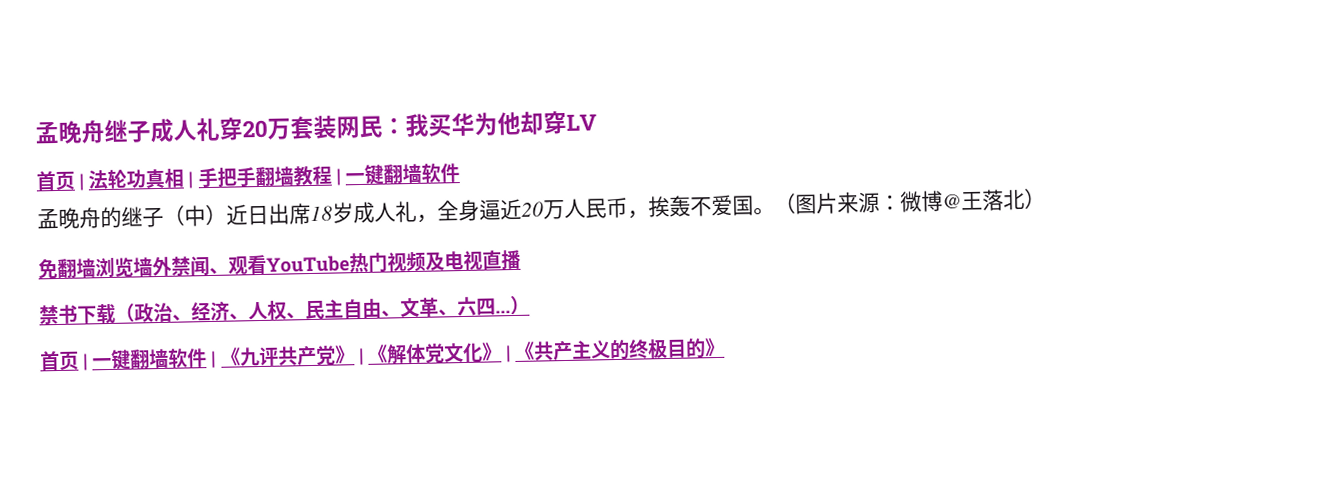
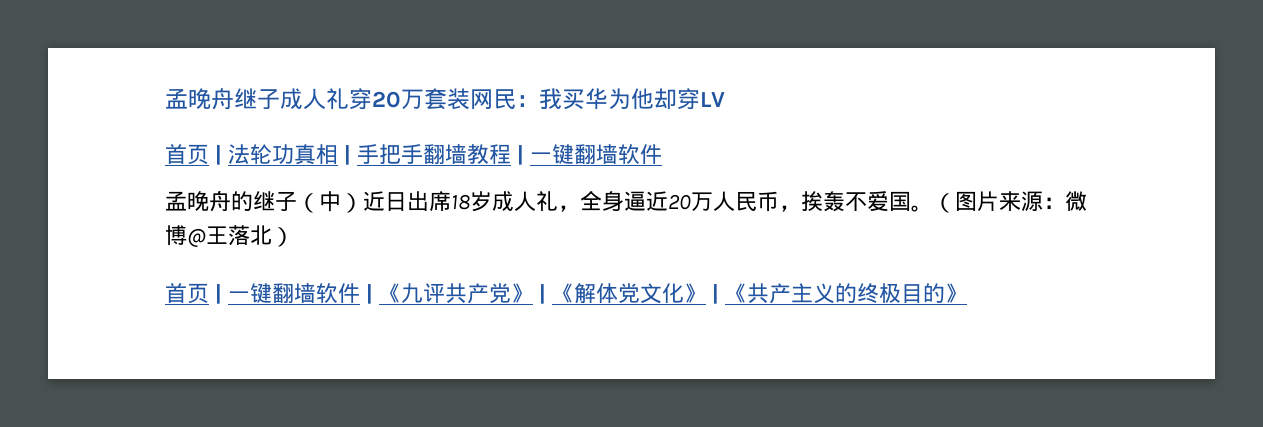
- 免翻墙浏览墙外禁闻、观看YouTube热门视频及电视直播
- 禁书下载（政治、经济、人权、民主自由、文革、六四...）

